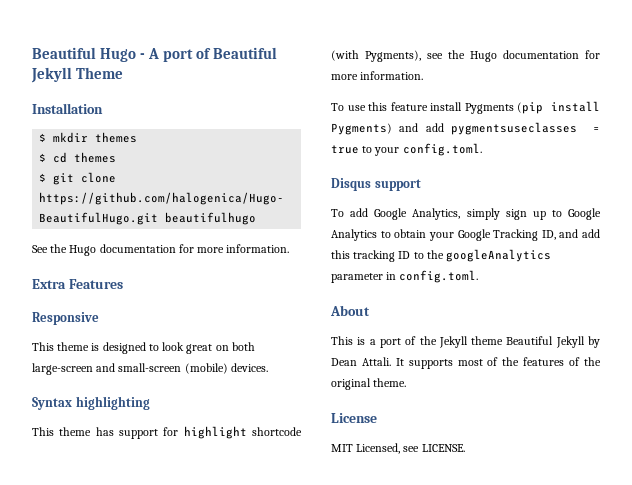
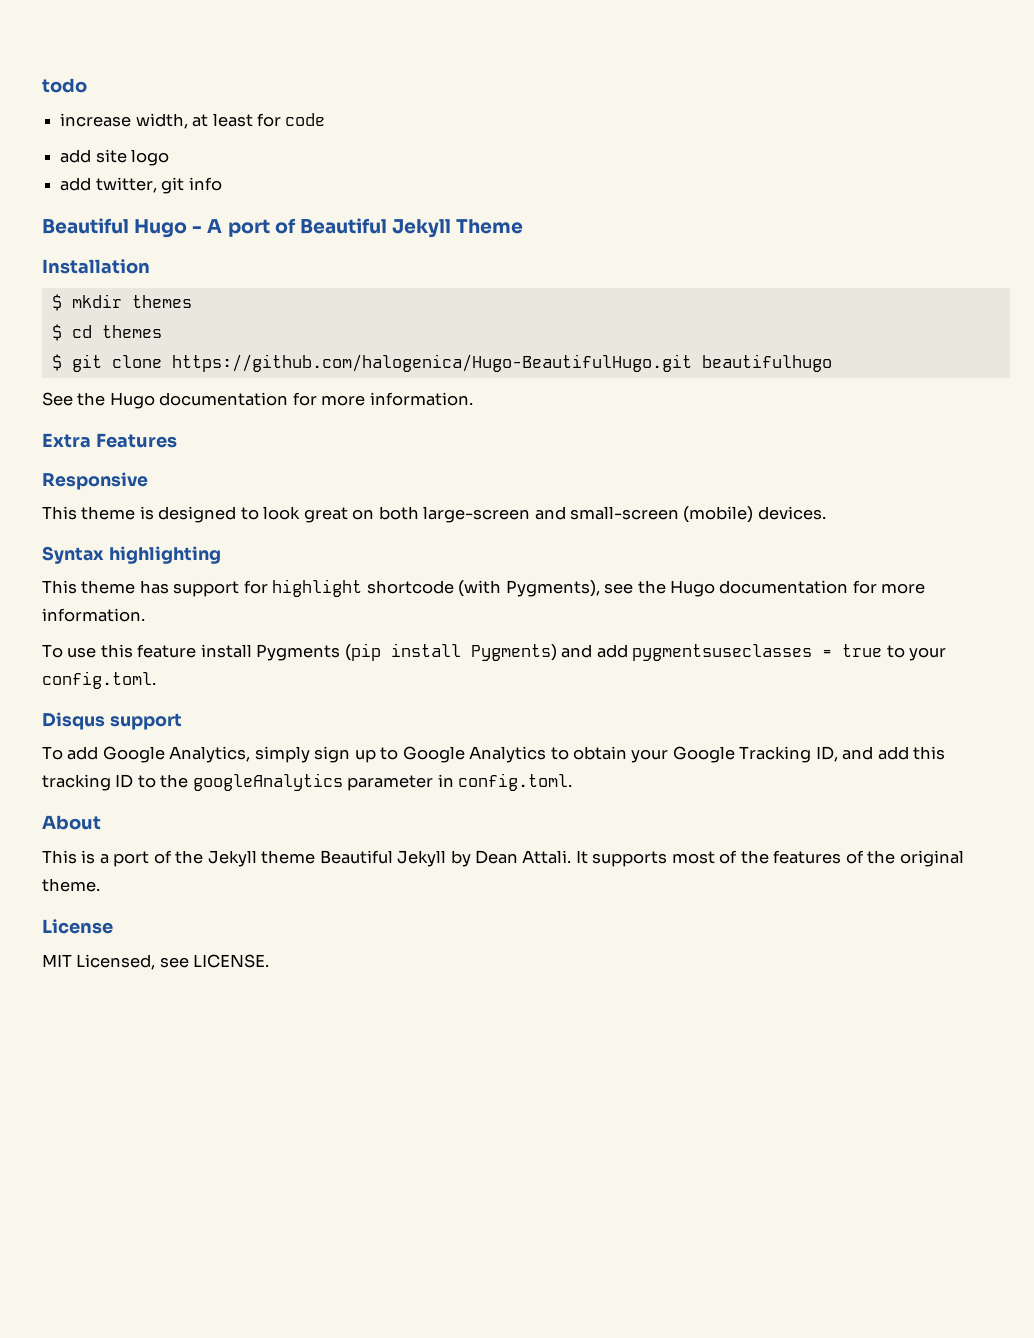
+ todo
+ increase width, at least for code
+ add site logo
+ add twitter, git info

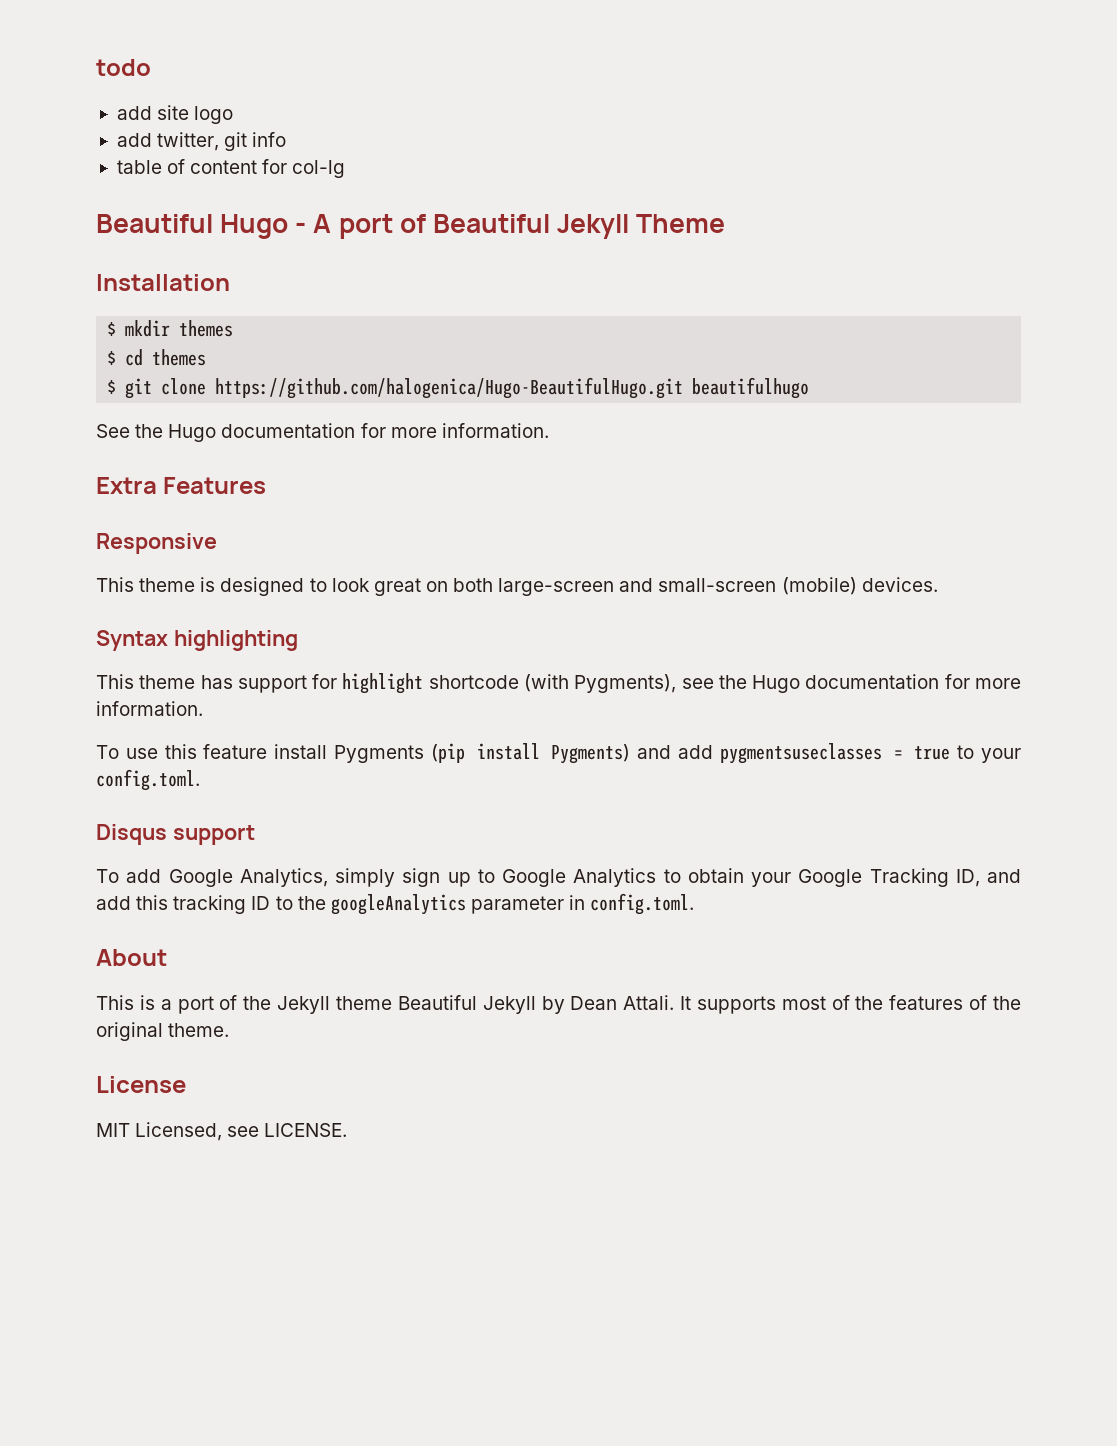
- increase width, at least for code
+ table of content for col-lg

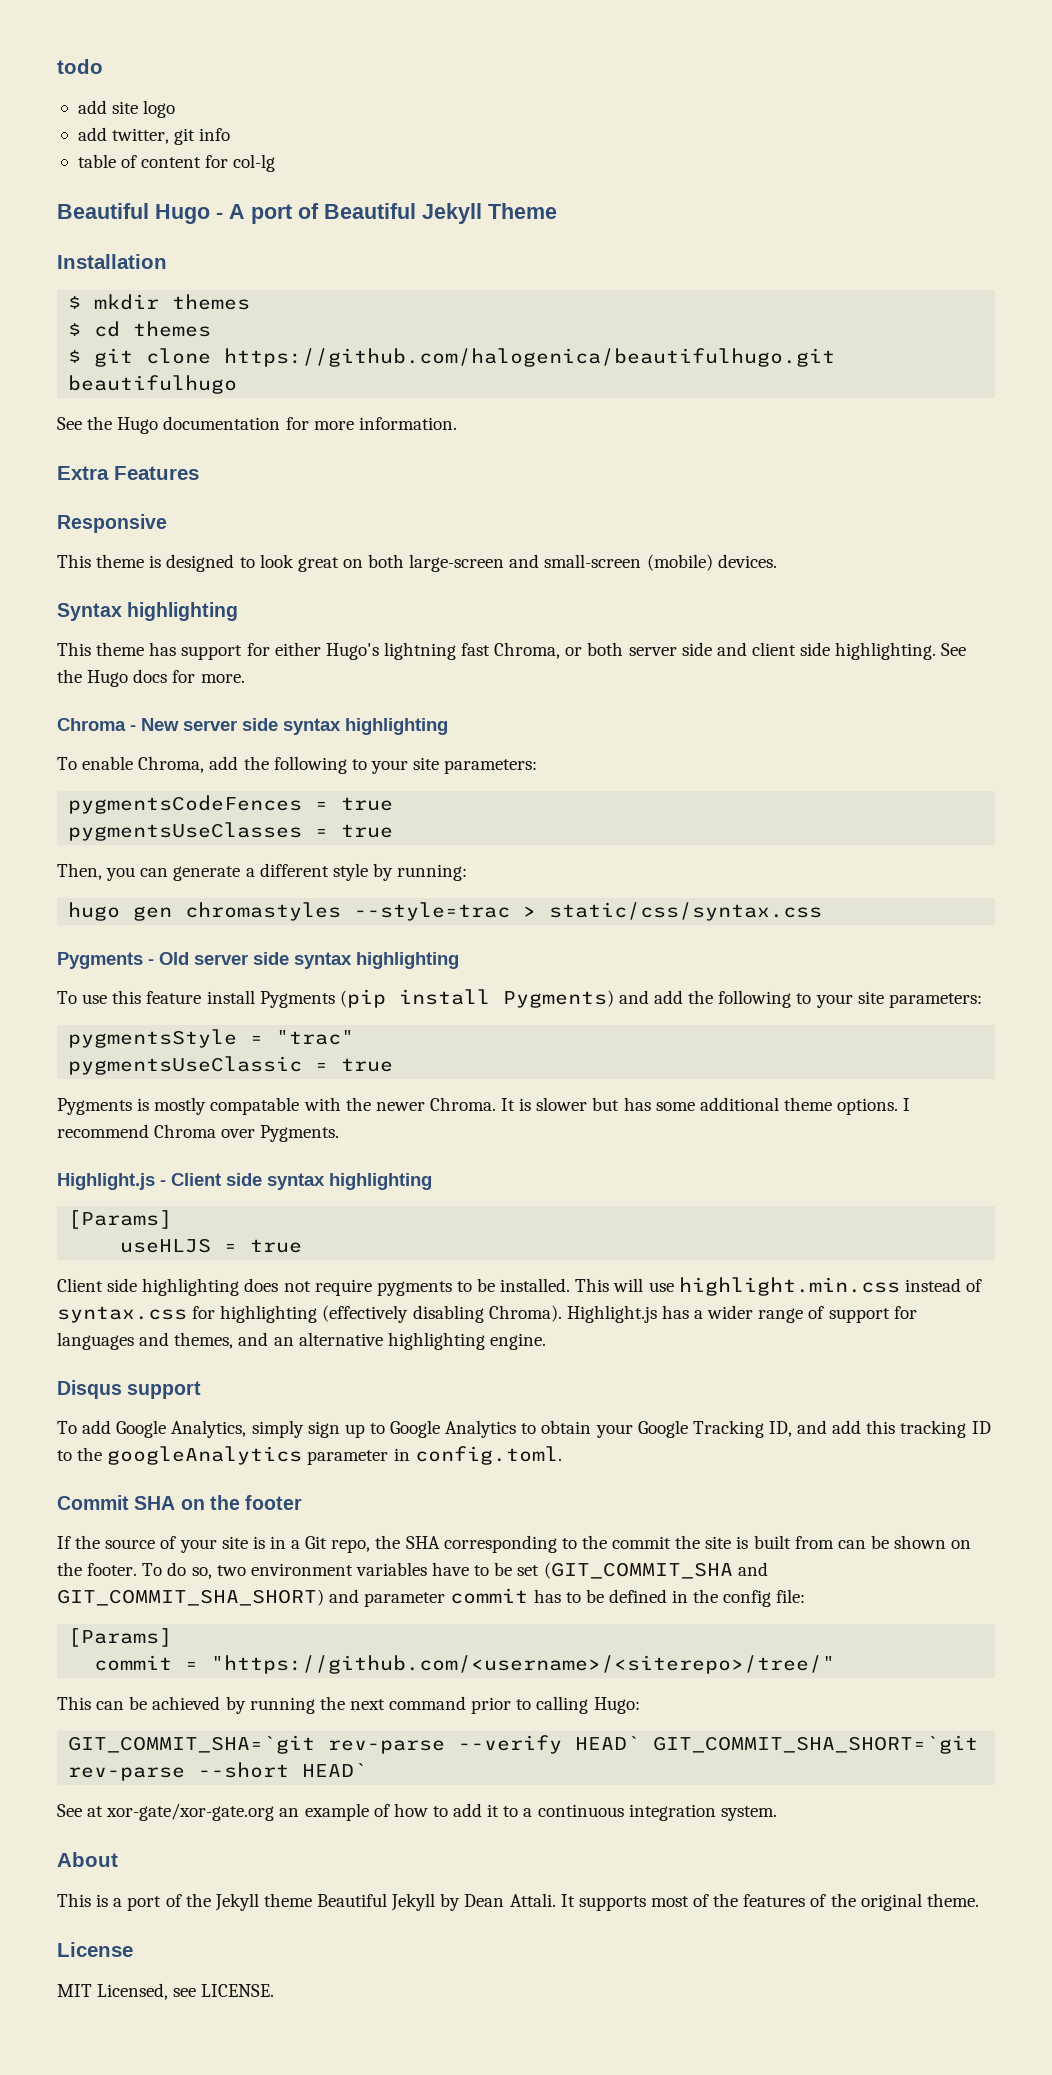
- $ git clone https://github.com/halogenica/Hugo-BeautifulHugo.git beautifulhugo
+ $ git clone https://github.com/halogenica/beautifulhugo.git beautifulhugo
- This theme has support for highlight shortcode (with Pygments), see the Hugo documentation for more information.
+ This theme has support for either Hugo's lightning fast Chroma, or both server side and client side highlighting. See the Hugo docs for more.
+ Chroma - New server side syntax highlighting
+ To enable Chroma, add the following to your site parameters:
+ pygmentsCodeFences = true
+ pygmentsUseClasses = true
+ Then, you can generate a different style by running:
+ hugo gen chromastyles --style=trac > static/css/syntax.css
+ Pygments - Old server side syntax highlighting
- To use this feature install Pygments (pip install Pygments) and add pygmentsuseclasses = true to your config.toml.
+ To use this feature install Pygments (pip install Pygments) and add the following to your site parameters:
+ pygmentsStyle = "trac"
+ pygmentsUseClassic = true
+ Pygments is mostly compatable with the newer Chroma. It is slower but has some additional theme options. I recommend Chroma over Pygments.
+ Highlight.js - Client side syntax highlighting
+ [Params]
+ useHLJS = true
+ Client side highlighting does not require pygments to be installed. This will use highlight.min.css instead of syntax.css for highlighting (effectively disabling Chroma). Highlight.js has a wider range of support for languages and themes, and an alternative highlighting engine.
+ Commit SHA on the footer
+ If the source of your site is in a Git repo, the SHA corresponding to the commit the site is built from can be shown on the footer. To do so, two environment variables have to be set (GIT_COMMIT_SHA and GIT_COMMIT_SHA_SHORT) and parameter commit has to be defined in the config file:
+ [Params]
+ commit = "https://github.com/<username>/<siterepo>/tree/"
+ This can be achieved by running the next command prior to calling Hugo:
+ GIT_COMMIT_SHA=`git rev-parse --verify HEAD` GIT_COMMIT_SHA_SHORT=`git rev-parse --short HEAD`
+ See at xor-gate/xor-gate.org an example of how to add it to a continuous integration system.

